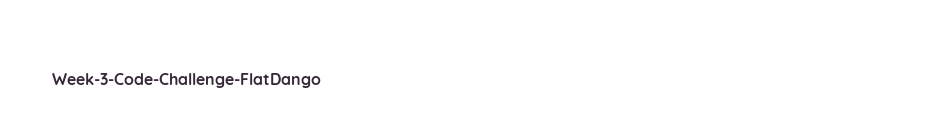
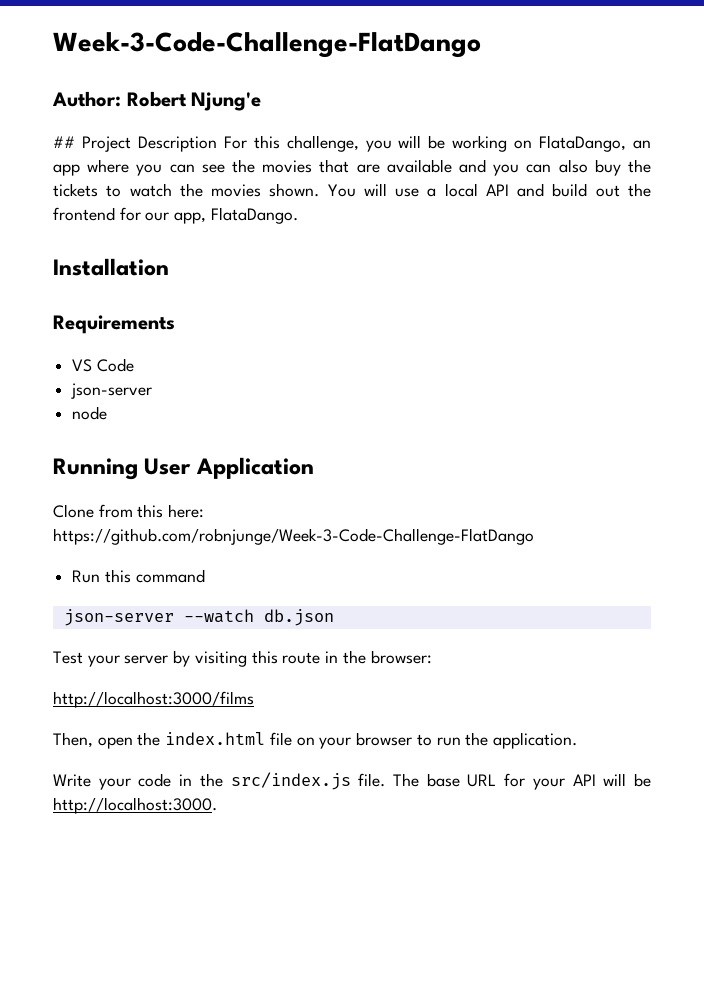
+ Author: Robert Njung'e
+ ## Project Description For this challenge, you will be working on FlataDango, an app where you can see the movies that are available and you can also buy the tickets to watch the movies shown. You will use a local API and build out the frontend for our app, FlataDango.
+ Installation
+ Requirements
+ VS Code
+ json-server
+ node
+ Running User Application
+ Clone from this here: https://github.com/robnjunge/Week-3-Code-Challenge-FlatDango
+ Run this command
+ json-server --watch db.json
+ Test your server by visiting this route in the browser:
+ http://localhost:3000/films
+ Then, open the index.html file on your browser to run the application.
+ Write your code in the src/index.js file. The base URL for your API will be http://localhost:3000.

